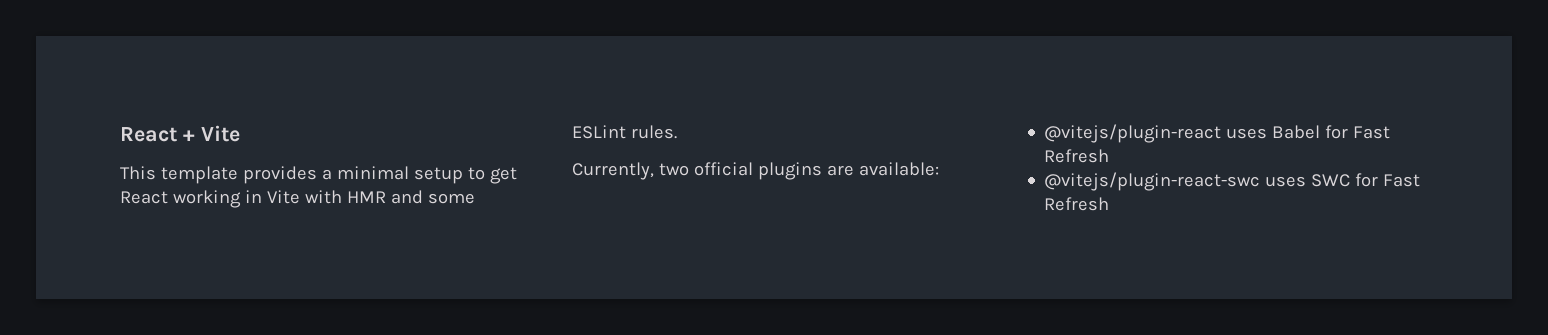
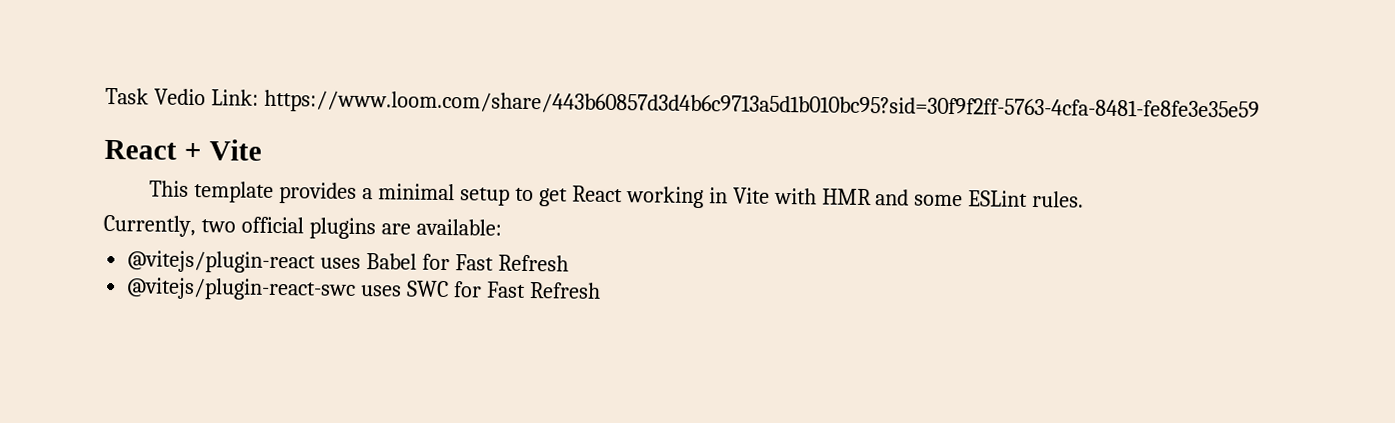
+ Task Vedio Link: https://www.loom.com/share/443b60857d3d4b6c9713a5d1b010bc95?sid=30f9f2ff-5763-4cfa-8481-fe8fe3e35e59

